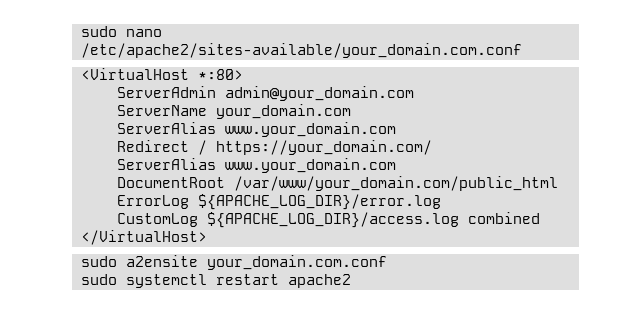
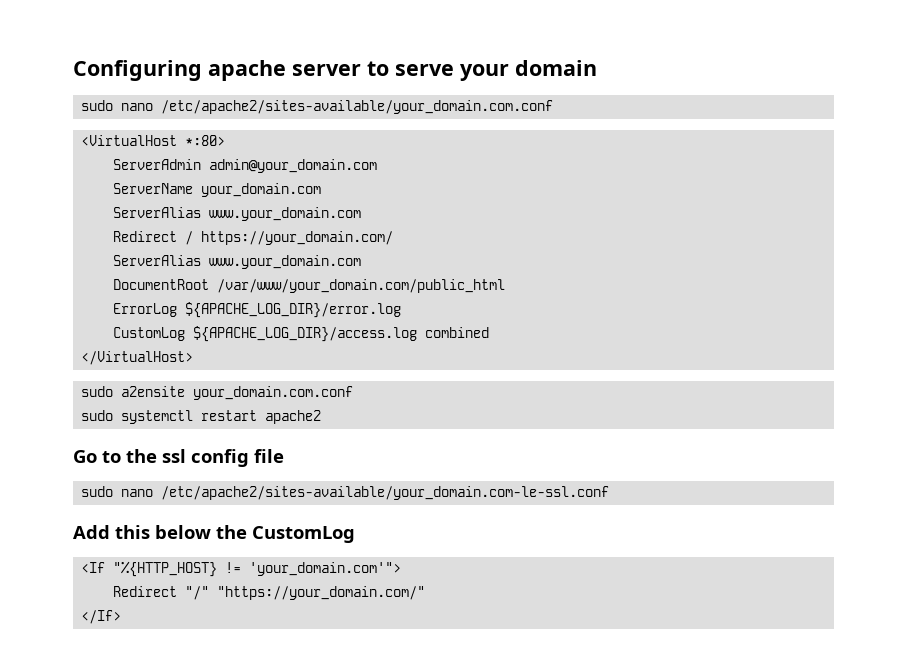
+ Configuring apache server to serve your domain
+ Go to the ssl config file
+ sudo nano /etc/apache2/sites-available/your_domain.com-le-ssl.conf
+ Add this below the CustomLog
+ <If "%{HTTP_HOST} != 'your_domain.com'">
+ Redirect "/" "https://your_domain.com/"
+ </If>

